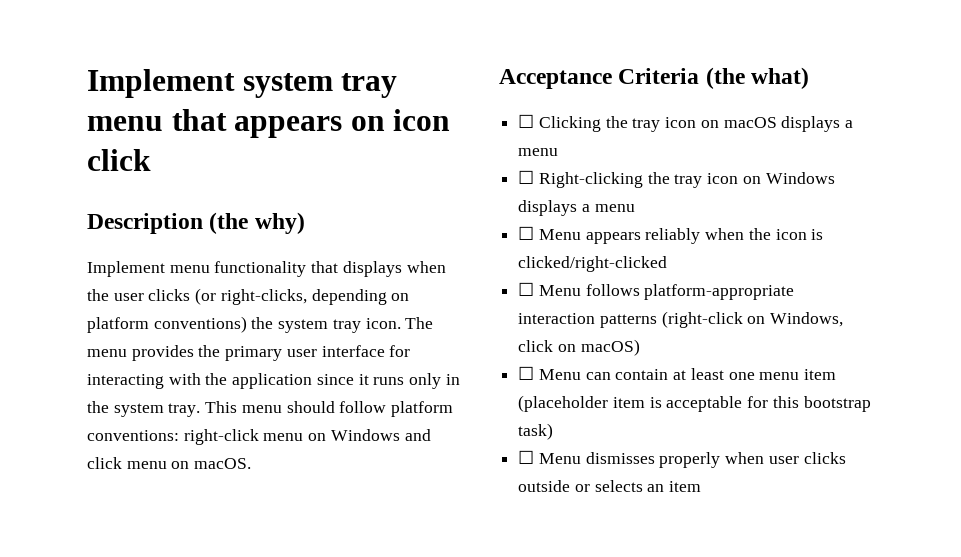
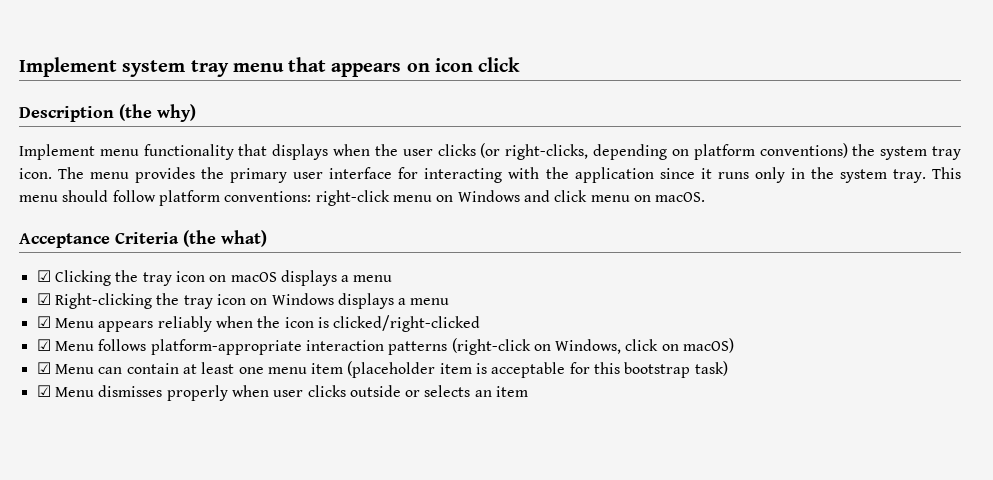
- ☐ Clicking the tray icon on macOS displays a menu
+ ☑ Clicking the tray icon on macOS displays a menu
- ☐ Right-clicking the tray icon on Windows displays a menu
+ ☑ Right-clicking the tray icon on Windows displays a menu
- ☐ Menu appears reliably when the icon is clicked/right-clicked
+ ☑ Menu appears reliably when the icon is clicked/right-clicked
- ☐ Menu follows platform-appropriate interaction patterns (right-click on Windows, click on macOS)
+ ☑ Menu follows platform-appropriate interaction patterns (right-click on Windows, click on macOS)
- ☐ Menu can contain at least one menu item (placeholder item is acceptable for this bootstrap task)
+ ☑ Menu can contain at least one menu item (placeholder item is acceptable for this bootstrap task)
- ☐ Menu dismisses properly when user clicks outside or selects an item
+ ☑ Menu dismisses properly when user clicks outside or selects an item

